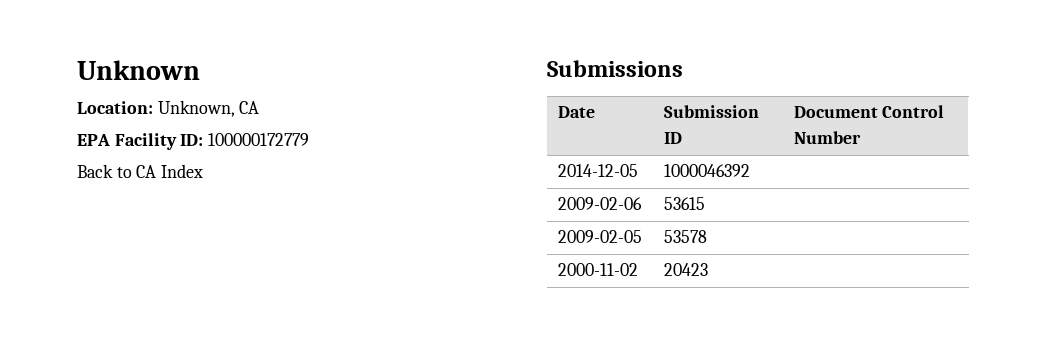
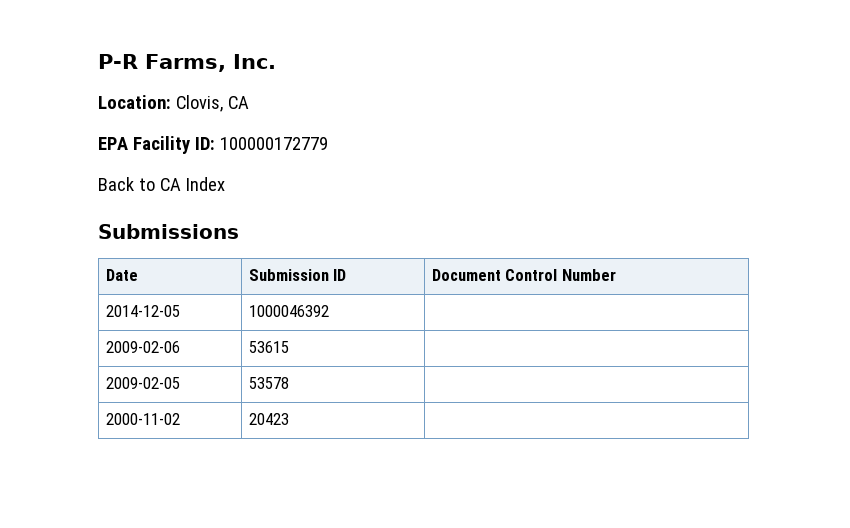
- Unknown
+ P-R Farms, Inc.
- Location: Unknown, CA
+ Location: Clovis, CA

